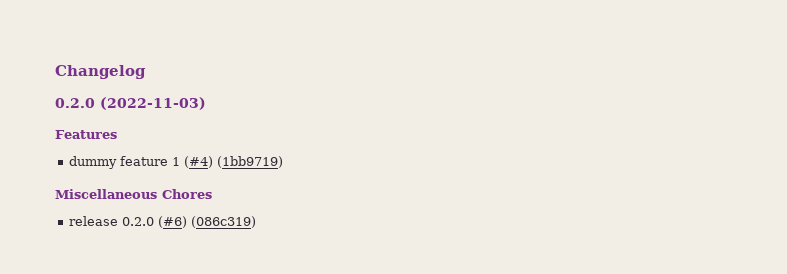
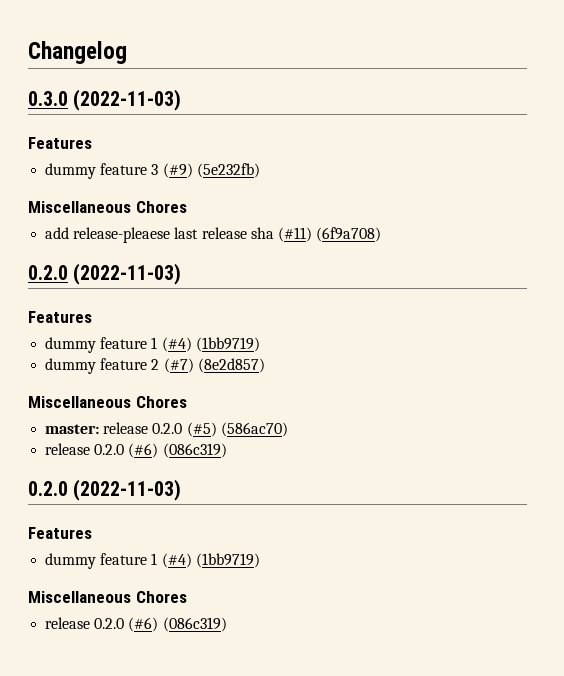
+ 0.3.0 (2022-11-03)
+ Features
+ dummy feature 3 (#9) (5e232fb)
+ Miscellaneous Chores
+ add release-pleaese last release sha (#11) (6f9a708)
+ 0.2.0 (2022-11-03)
+ Features
+ dummy feature 1 (#4) (1bb9719)
+ dummy feature 2 (#7) (8e2d857)
+ Miscellaneous Chores
+ master: release 0.2.0 (#5) (586ac70)
+ release 0.2.0 (#6) (086c319)

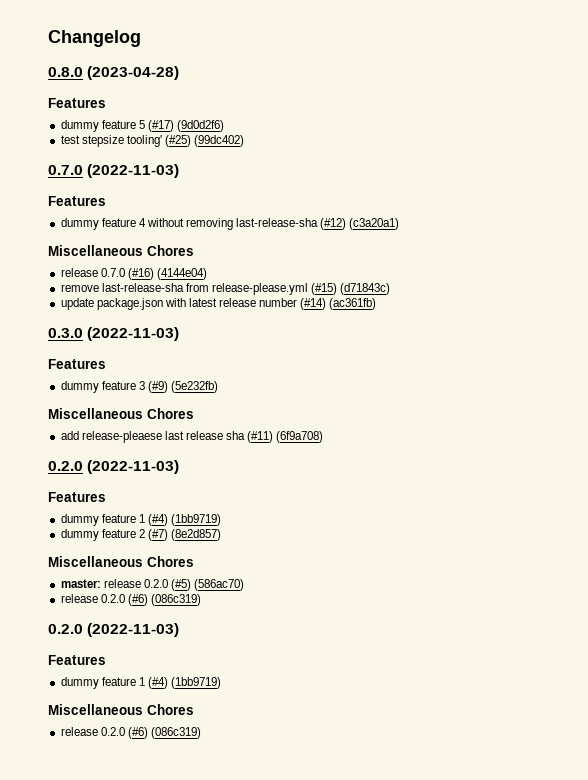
+ 0.8.0 (2023-04-28)
+ Features
+ dummy feature 5 (#17) (9d0d2f6)
+ test stepsize tooling' (#25) (99dc402)
+ 0.7.0 (2022-11-03)
+ Features
+ dummy feature 4 without removing last-release-sha (#12) (c3a20a1)
+ Miscellaneous Chores
+ release 0.7.0 (#16) (4144e04)
+ remove last-release-sha from release-please.yml (#15) (d71843c)
+ update package.json with latest release number (#14) (ac361fb)

